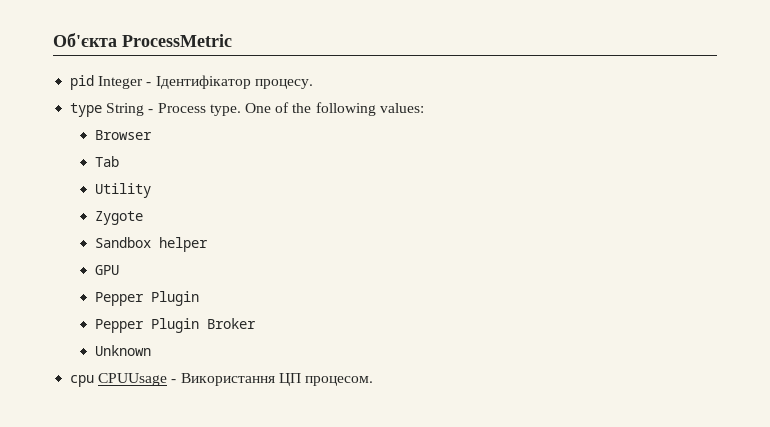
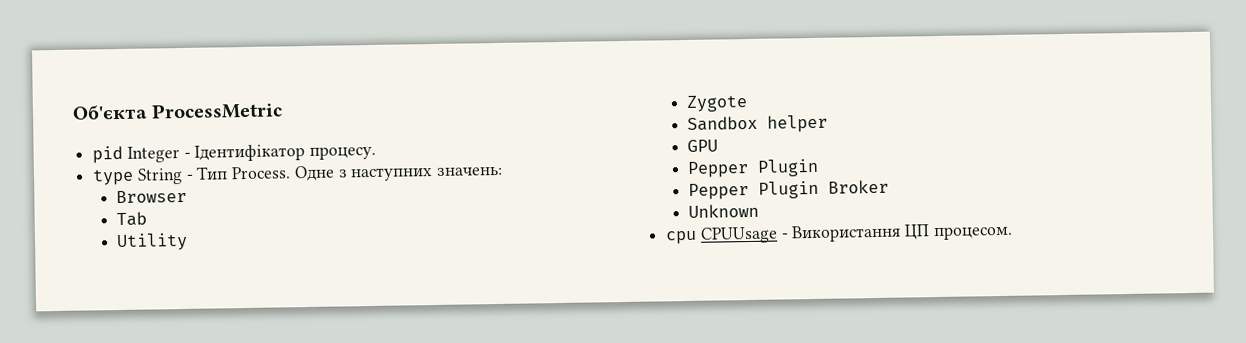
- type String - Process type. One of the following values:
+ type String - Тип Process. Одне з наступних значень:

